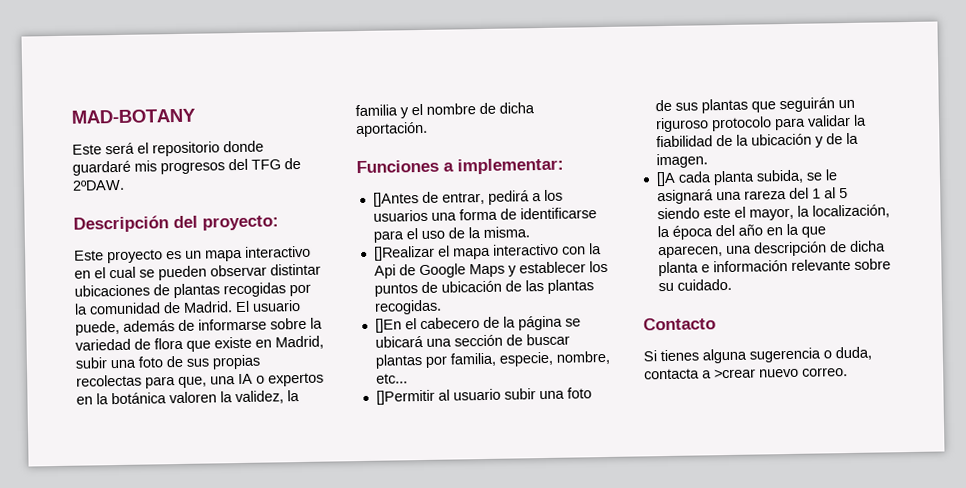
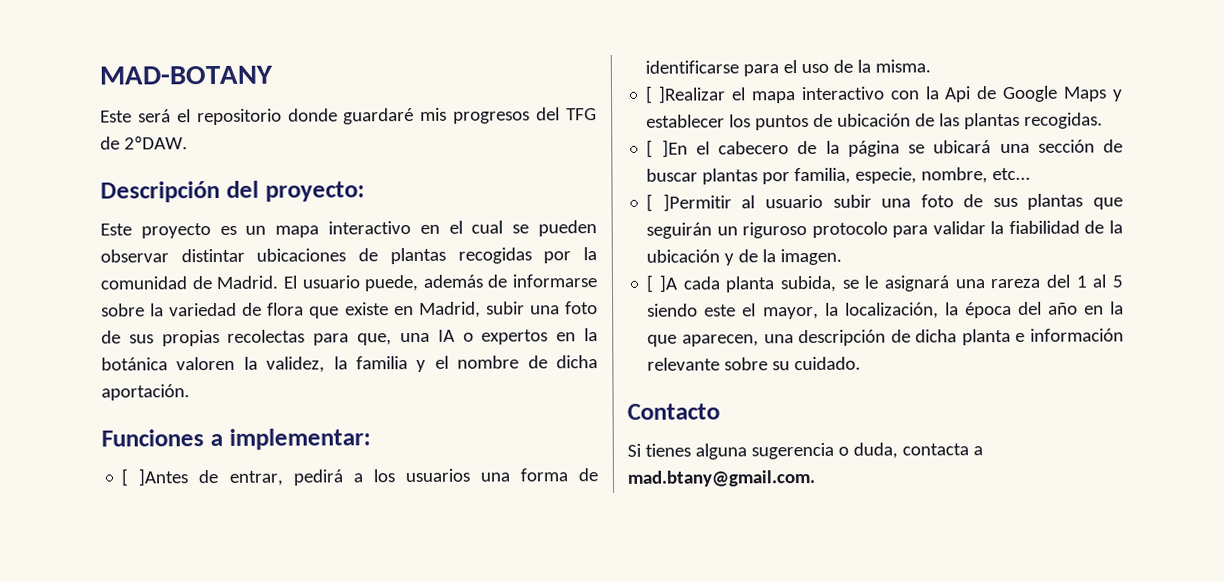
- []Antes de entrar, pedirá a los usuarios una forma de identificarse para el uso de la misma.
+ [ ]Antes de entrar, pedirá a los usuarios una forma de identificarse para el uso de la misma.
- []Realizar el mapa interactivo con la Api de Google Maps y establecer los puntos de ubicación de las plantas recogidas.
+ [ ]Realizar el mapa interactivo con la Api de Google Maps y establecer los puntos de ubicación de las plantas recogidas.
- []En el cabecero de la página se ubicará una sección de buscar plantas por familia, especie, nombre, etc...
+ [ ]En el cabecero de la página se ubicará una sección de buscar plantas por familia, especie, nombre, etc...
- []Permitir al usuario subir una foto de sus plantas que seguirán un riguroso protocolo para validar la fiabilidad de la ubicación y de la imagen.
+ [ ]Permitir al usuario subir una foto de sus plantas que seguirán un riguroso protocolo para validar la fiabilidad de la ubicación y de la imagen.
- []A cada planta subida, se le asignará una rareza del 1 al 5 siendo este el mayor, la localización, la época del año en la que aparecen, una descripción de dicha planta e información relevante sobre su cuidado.
+ [ ]A cada planta subida, se le asignará una rareza del 1 al 5 siendo este el mayor, la localización, la época del año en la que aparecen, una descripción de dicha planta e información relevante sobre su cuidado.
- Si tienes alguna sugerencia o duda, contacta a >crear nuevo correo.
+ Si tienes alguna sugerencia o duda, contacta a mad.btany@gmail.com.

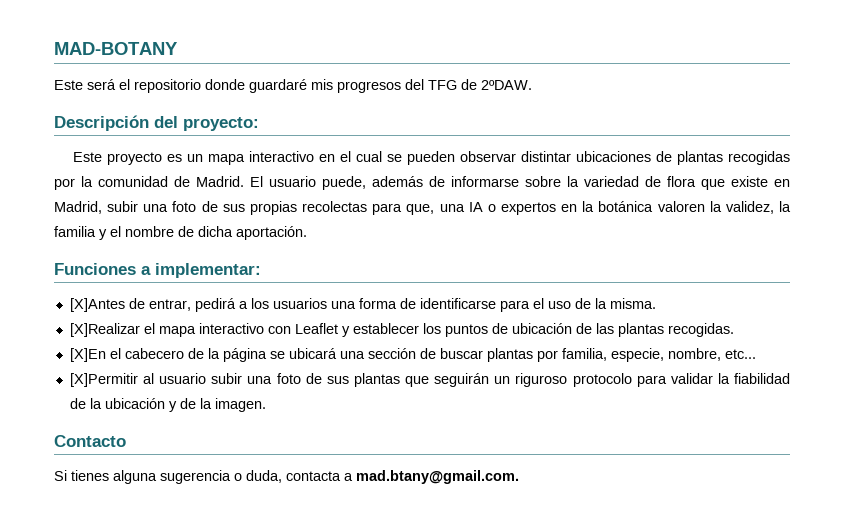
- [ ]Antes de entrar, pedirá a los usuarios una forma de identificarse para el uso de la misma.
+ [X]Antes de entrar, pedirá a los usuarios una forma de identificarse para el uso de la misma.
- [ ]Realizar el mapa interactivo con la Api de Google Maps y establecer los puntos de ubicación de las plantas recogidas.
+ [X]Realizar el mapa interactivo con Leaflet y establecer los puntos de ubicación de las plantas recogidas.
- [ ]En el cabecero de la página se ubicará una sección de buscar plantas por familia, especie, nombre, etc...
+ [X]En el cabecero de la página se ubicará una sección de buscar plantas por familia, especie, nombre, etc...
- [ ]Permitir al usuario subir una foto de sus plantas que seguirán un riguroso protocolo para validar la fiabilidad de la ubicación y de la imagen.
+ [X]Permitir al usuario subir una foto de sus plantas que seguirán un riguroso protocolo para validar la fiabilidad de la ubicación y de la imagen.
- [ ]A cada planta subida, se le asignará una rareza del 1 al 5 siendo este el mayor, la localización, la época del año en la que aparecen, una descripción de dicha planta e información relevante sobre su cuidado.

